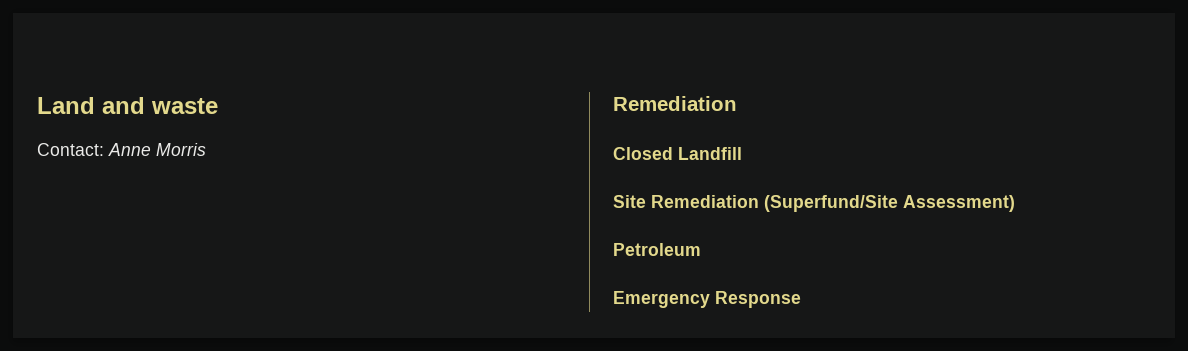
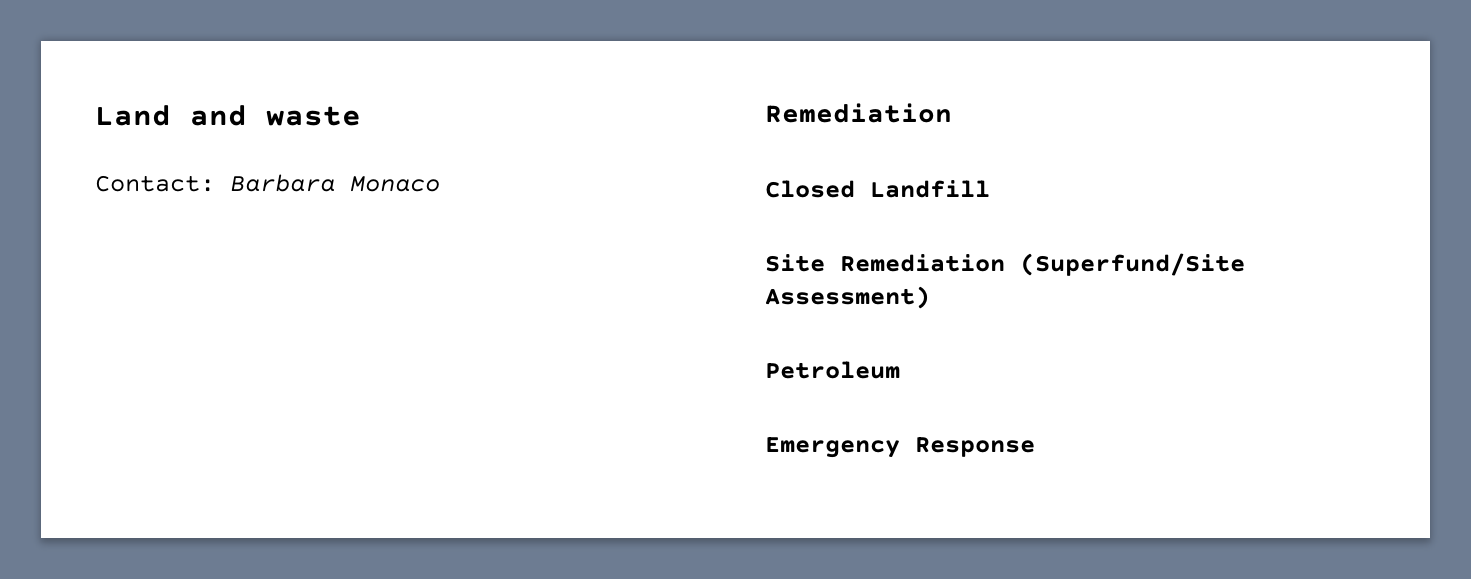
- Contact: Anne Morris
+ Contact: Barbara Monaco

